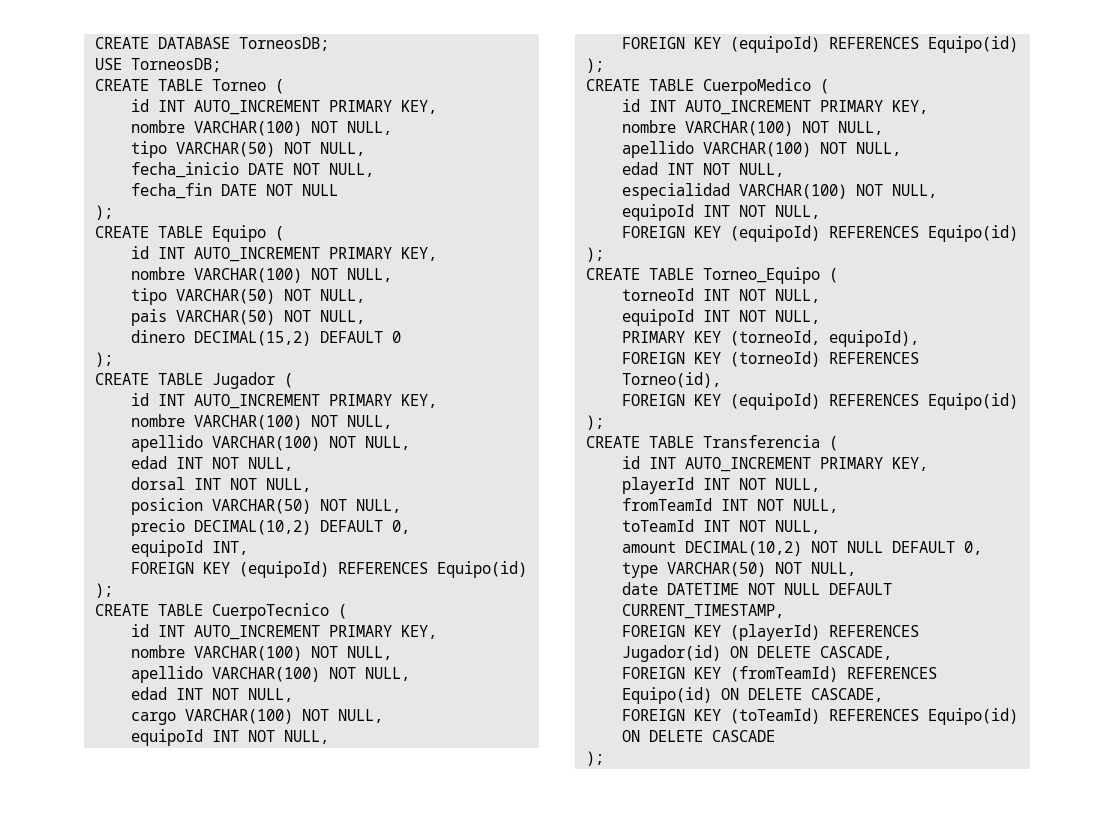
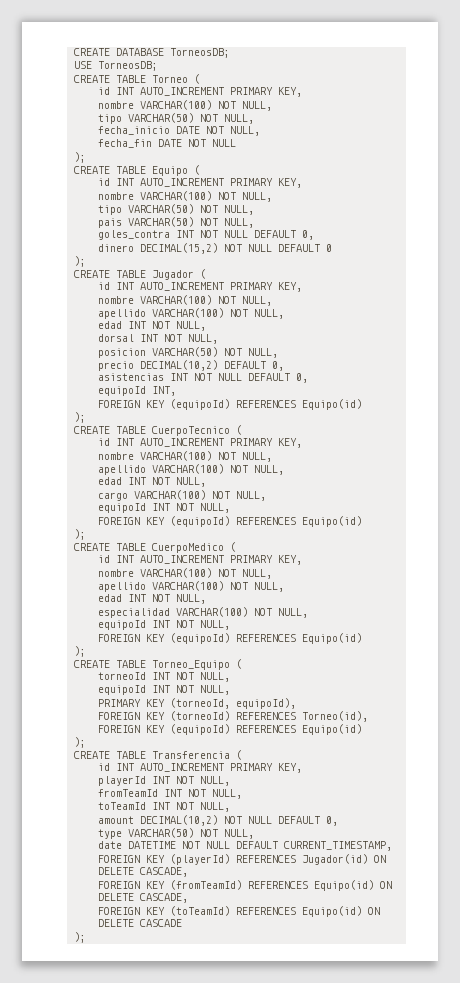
+ goles_contra INT NOT NULL DEFAULT 0,
- dinero DECIMAL(15,2) DEFAULT 0
+ dinero DECIMAL(15,2) NOT NULL DEFAULT 0
+ asistencias INT NOT NULL DEFAULT 0,

